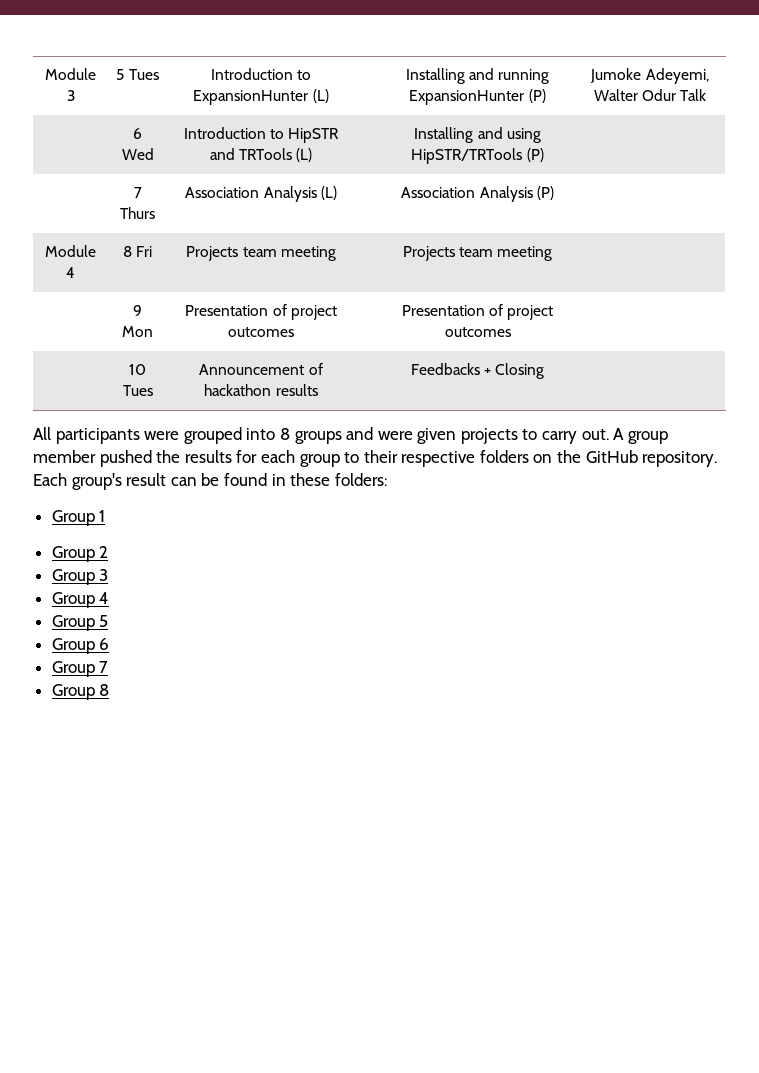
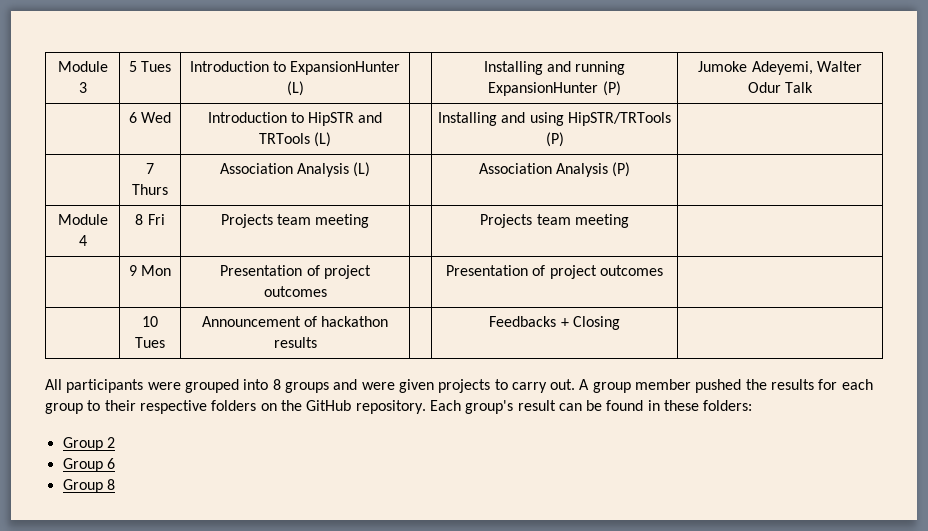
- Group 1
- Group 3
- Group 4
- Group 5
- Group 7

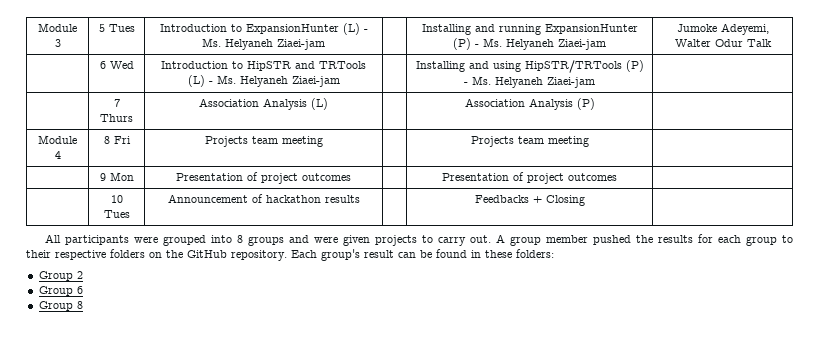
- Module 3 | 5 Tues | Introduction to ExpansionHunter (L) | | Installing and running ExpansionHunter (P) | Jumoke Adeyemi, Walter Odur Talk
+ Module 3 | 5 Tues | Introduction to ExpansionHunter (L) - Ms. Helyaneh Ziaei-jam | | Installing and running ExpansionHunter (P) - Ms. Helyaneh Ziaei-jam | Jumoke Adeyemi, Walter Odur Talk
- | 6 Wed | Introduction to HipSTR and TRTools (L) | | Installing and using HipSTR/TRTools (P) |
+ | 6 Wed | Introduction to HipSTR and TRTools (L) - Ms. Helyaneh Ziaei-jam | | Installing and using HipSTR/TRTools (P) - Ms. Helyaneh Ziaei-jam |

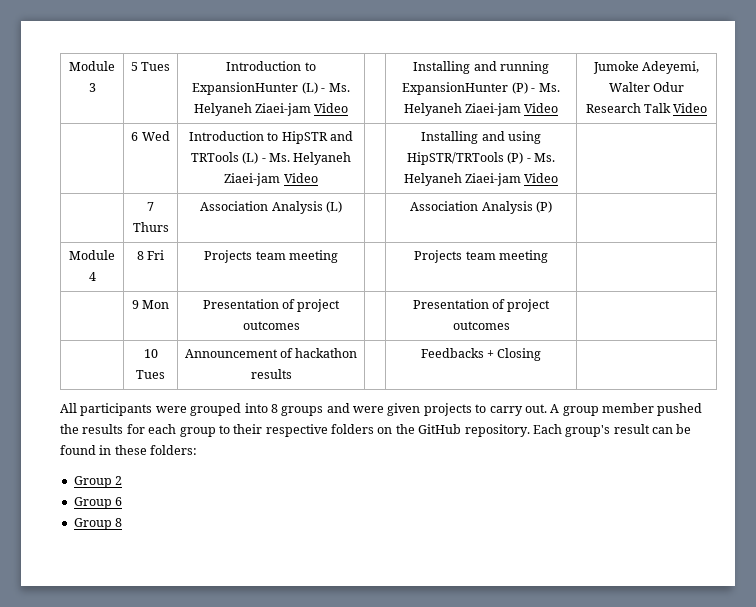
- Module 3 | 5 Tues | Introduction to ExpansionHunter (L) - Ms. Helyaneh Ziaei-jam | | Installing and running ExpansionHunter (P) - Ms. Helyaneh Ziaei-jam | Jumoke Adeyemi, Walter Odur Talk
+ Module 3 | 5 Tues | Introduction to ExpansionHunter (L) - Ms. Helyaneh Ziaei-jam Video | | Installing and running ExpansionHunter (P) - Ms. Helyaneh Ziaei-jam Video | Jumoke Adeyemi, Walter Odur Research Talk Video
- | 6 Wed | Introduction to HipSTR and TRTools (L) - Ms. Helyaneh Ziaei-jam | | Installing and using HipSTR/TRTools (P) - Ms. Helyaneh Ziaei-jam |
+ | 6 Wed | Introduction to HipSTR and TRTools (L) - Ms. Helyaneh Ziaei-jam Video | | Installing and using HipSTR/TRTools (P) - Ms. Helyaneh Ziaei-jam Video |

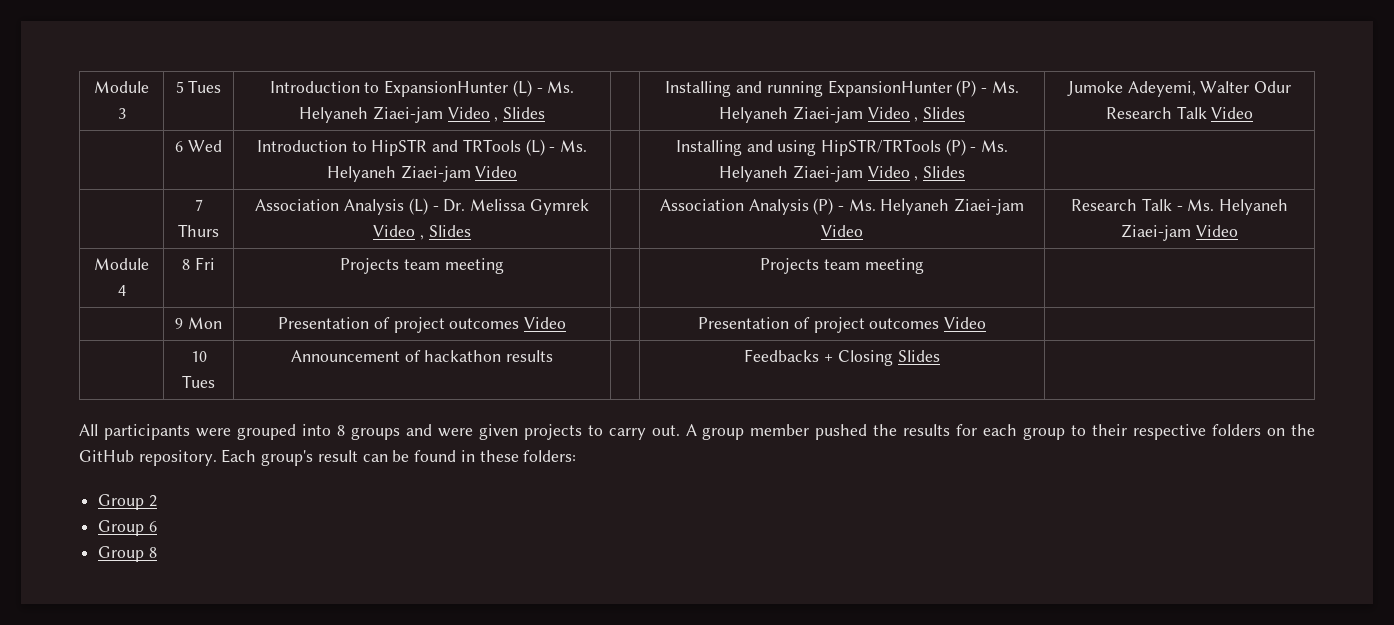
- Module 3 | 5 Tues | Introduction to ExpansionHunter (L) - Ms. Helyaneh Ziaei-jam Video | | Installing and running ExpansionHunter (P) - Ms. Helyaneh Ziaei-jam Video | Jumoke Adeyemi, Walter Odur Research Talk Video
+ Module 3 | 5 Tues | Introduction to ExpansionHunter (L) - Ms. Helyaneh Ziaei-jam Video , Slides | | Installing and running ExpansionHunter (P) - Ms. Helyaneh Ziaei-jam Video , Slides | Jumoke Adeyemi, Walter Odur Research Talk Video
- | 6 Wed | Introduction to HipSTR and TRTools (L) - Ms. Helyaneh Ziaei-jam Video | | Installing and using HipSTR/TRTools (P) - Ms. Helyaneh Ziaei-jam Video |
+ | 6 Wed | Introduction to HipSTR and TRTools (L) - Ms. Helyaneh Ziaei-jam Video | | Installing and using HipSTR/TRTools (P) - Ms. Helyaneh Ziaei-jam Video , Slides |
- | 7 Thurs | Association Analysis (L) | | Association Analysis (P) |
+ | 7 Thurs | Association Analysis (L) - Dr. Melissa Gymrek Video , Slides | | Association Analysis (P) - Ms. Helyaneh Ziaei-jam Video | Research Talk - Ms. Helyaneh Ziaei-jam Video
- | 9 Mon | Presentation of project outcomes | | Presentation of project outcomes |
+ | 9 Mon | Presentation of project outcomes Video | | Presentation of project outcomes Video |
- | 10 Tues | Announcement of hackathon results | | Feedbacks + Closing |
+ | 10 Tues | Announcement of hackathon results | | Feedbacks + Closing Slides |

